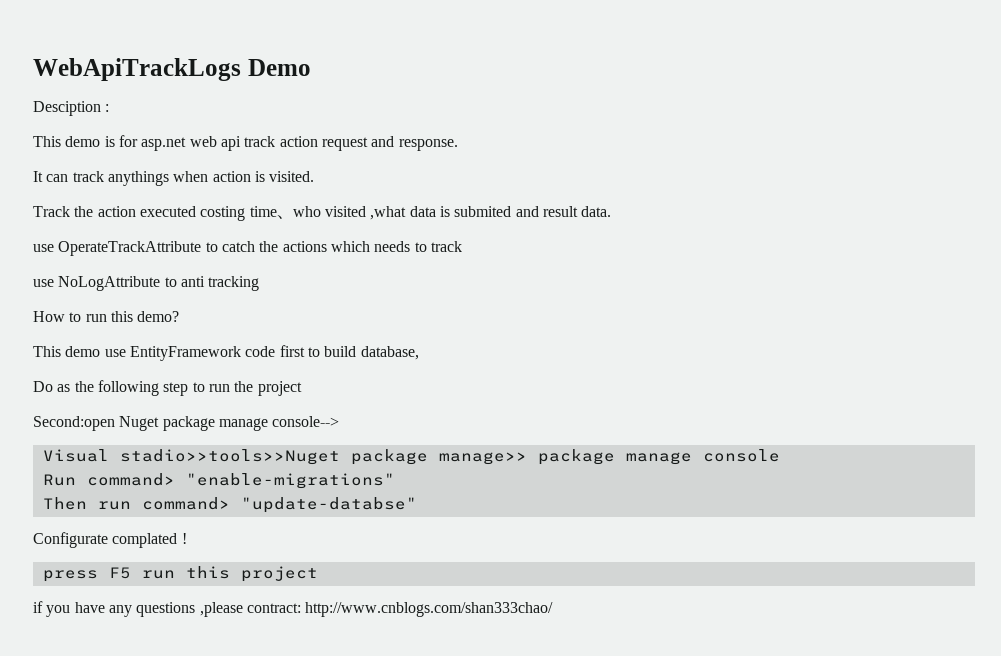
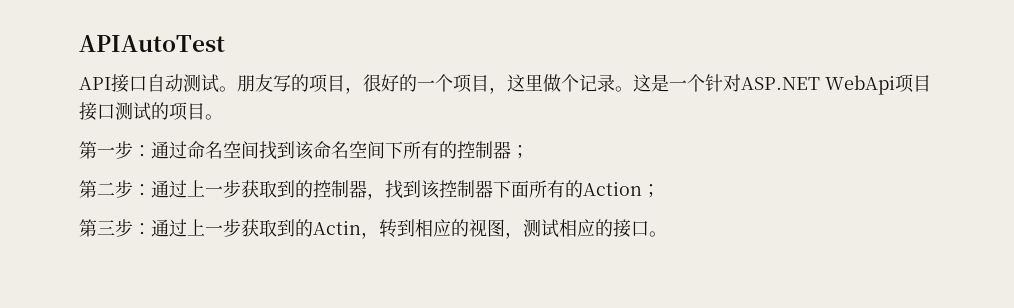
- WebApiTrackLogs Demo
- Desciption :
- This demo is for asp.net web api track action request and response.
- It can track anythings when action is visited.
- Track the action executed costing time、who visited ,what data is submited and result data.
- use OperateTrackAttribute to catch the actions which needs to track
- use NoLogAttribute to anti tracking
- How to run this demo?
- This demo use EntityFramework code first to build database,
- Do as the following step to run the project
- Second:open Nuget package manage console-->
- Visual stadio>>tools>>Nuget package manage>> package manage console
- Run command> "enable-migrations"
- Then run command> "update-databse"
- Configurate complated !
- press F5 run this project
- if you have any questions ,please contract: http://www.cnblogs.com/shan333chao/
+ APIAutoTest
+ API接口自动测试。朋友写的项目，很好的一个项目，这里做个记录。这是一个针对ASP.NET WebApi项目接口测试的项目。
+ 第一步：通过命名空间找到该命名空间下所有的控制器；
+ 第二步：通过上一步获取到的控制器，找到该控制器下面所有的Action；
+ 第三步：通过上一步获取到的Actin，转到相应的视图，测试相应的接口。

